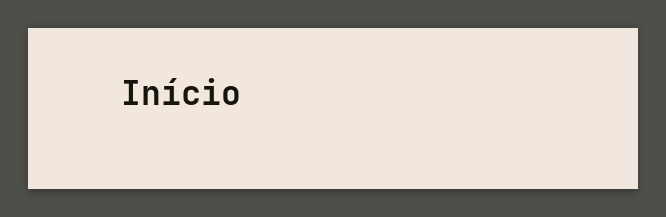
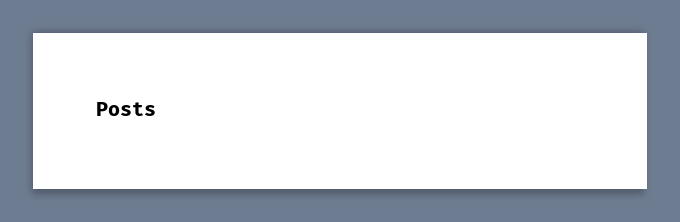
- Início
+ Posts

